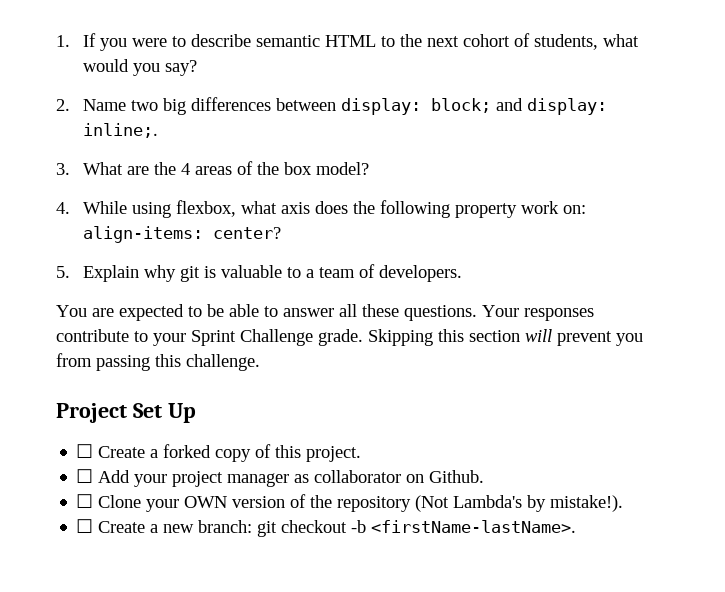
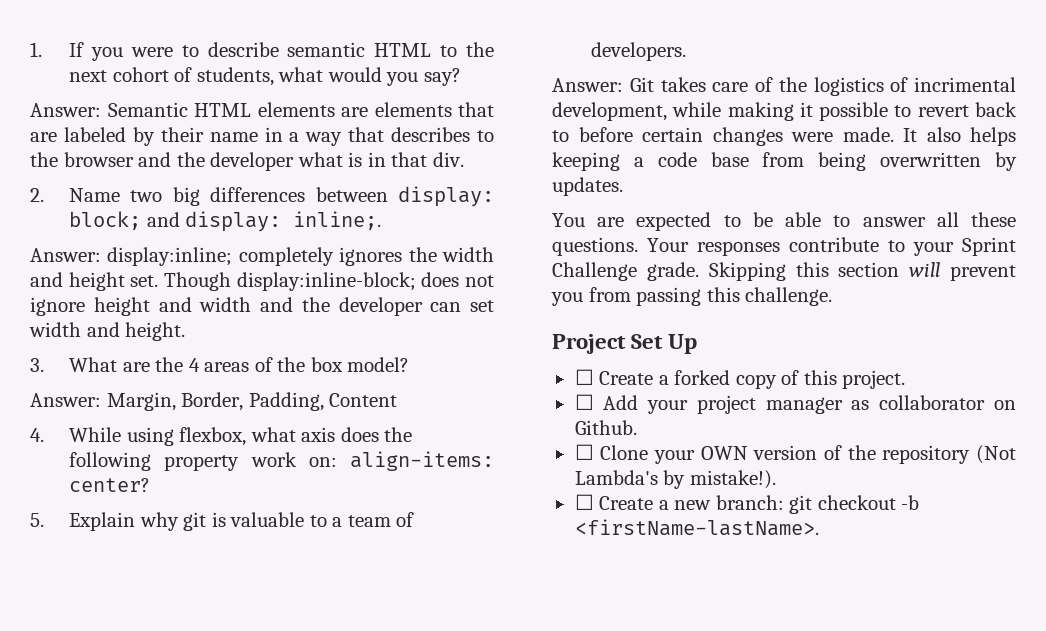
+ Answer: Semantic HTML elements are elements that are labeled by their name in a way that describes to the browser and the developer what is in that div.
+ Answer: display:inline; completely ignores the width and height set. Though display:inline-block; does not ignore height and width and the developer can set width and height.
+ Answer: Margin, Border, Padding, Content
+ Answer: Git takes care of the logistics of incrimental development, while making it possible to revert back to before certain changes were made. It also helps keeping a code base from being overwritten by updates.

